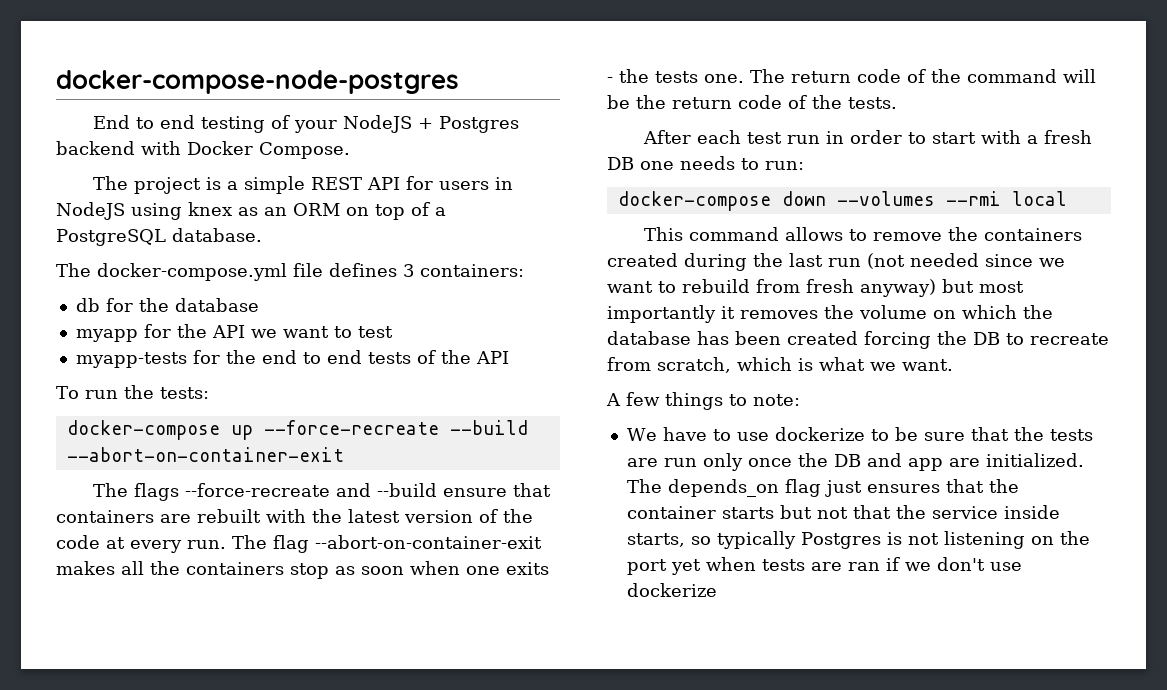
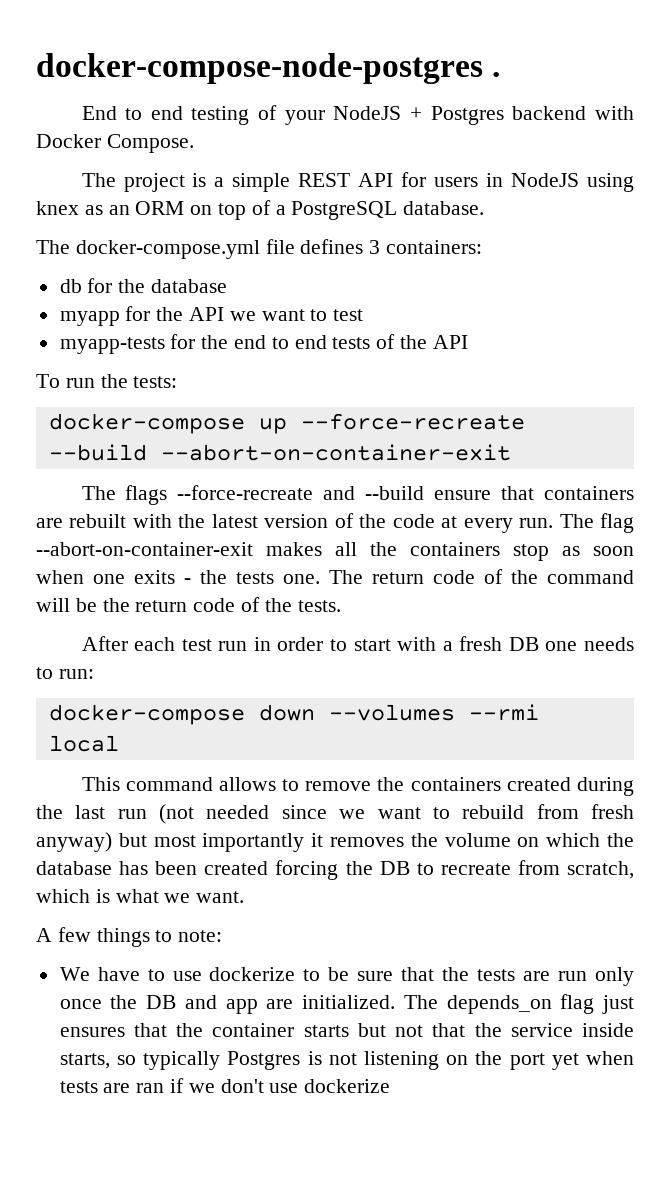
- docker-compose-node-postgres
+ docker-compose-node-postgres .

